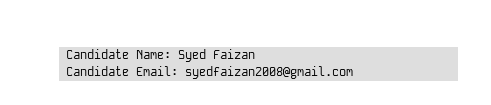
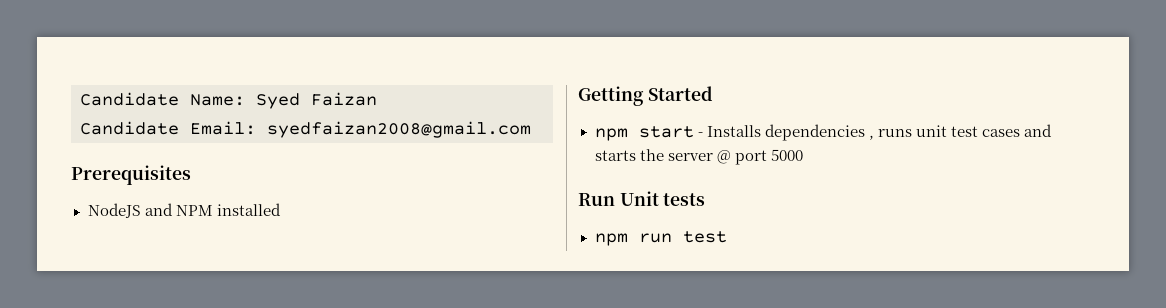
+ Prerequisites
+ NodeJS and NPM installed
+ Getting Started
+ npm start - Installs dependencies , runs unit test cases and starts the server @ port 5000
+ Run Unit tests
+ npm run test

